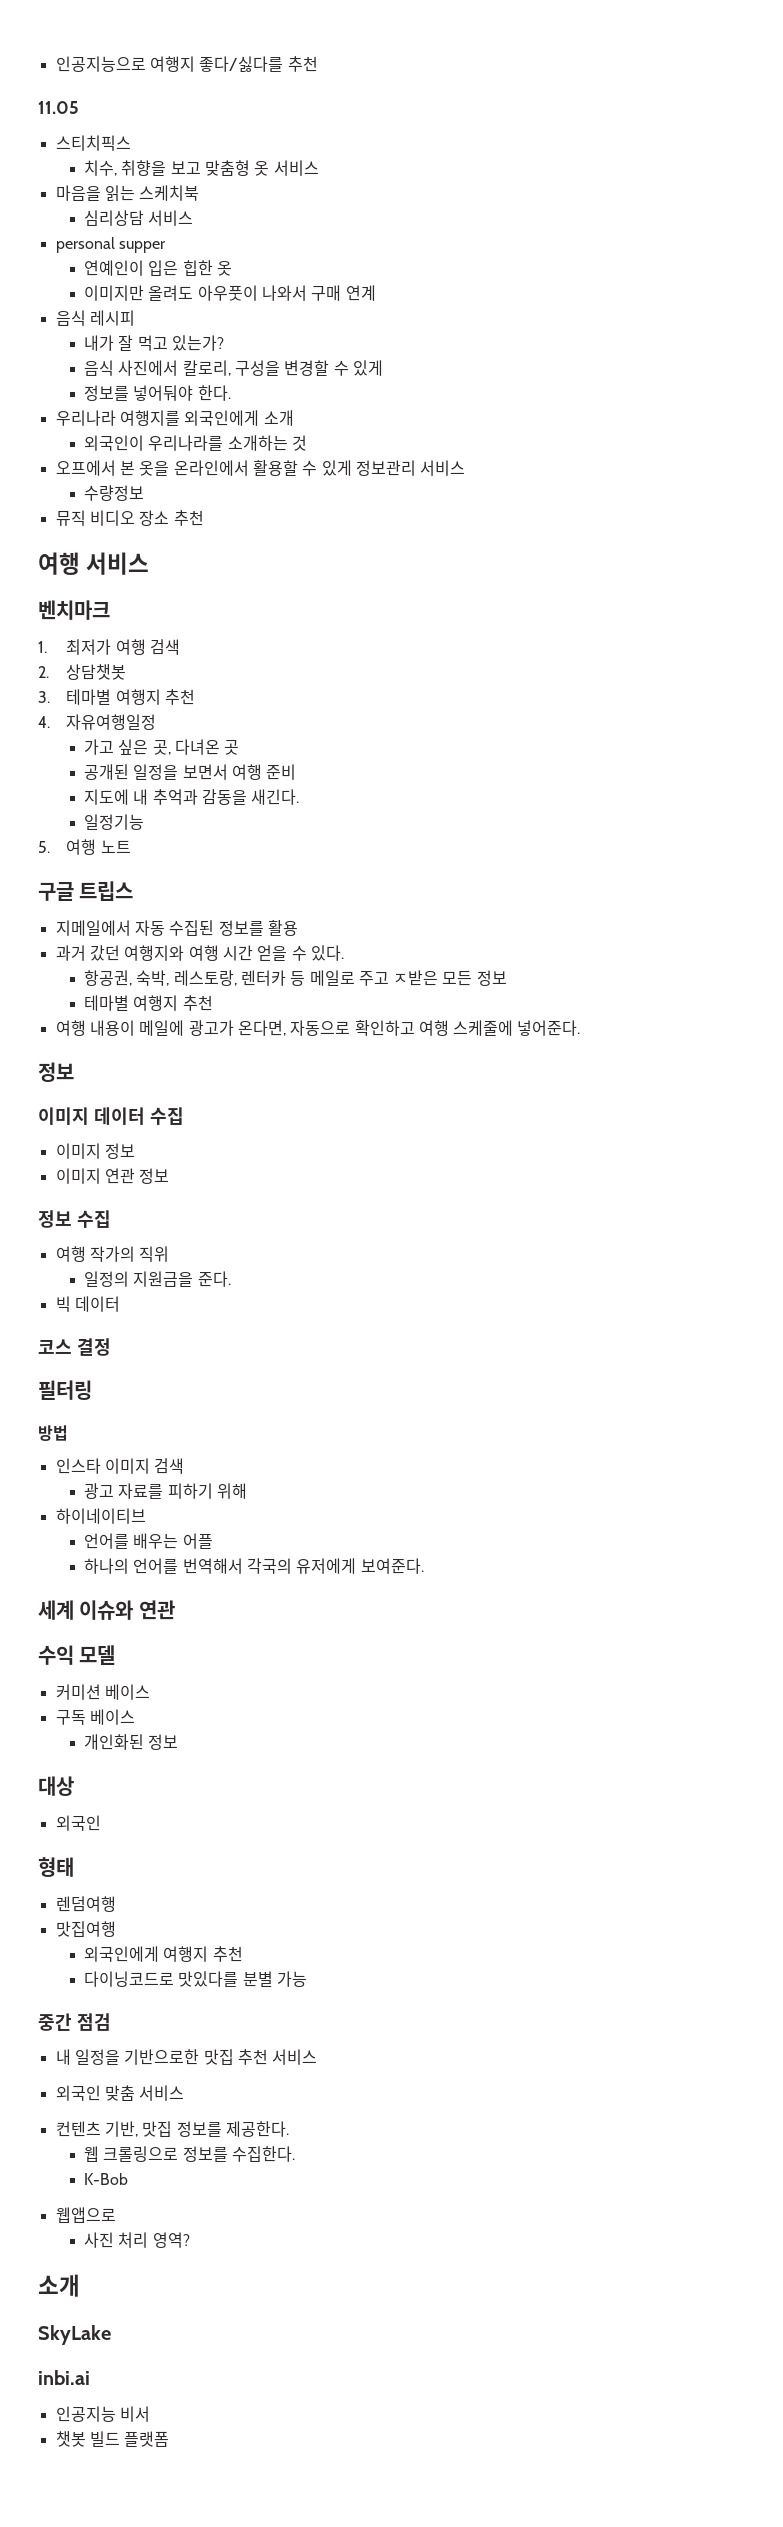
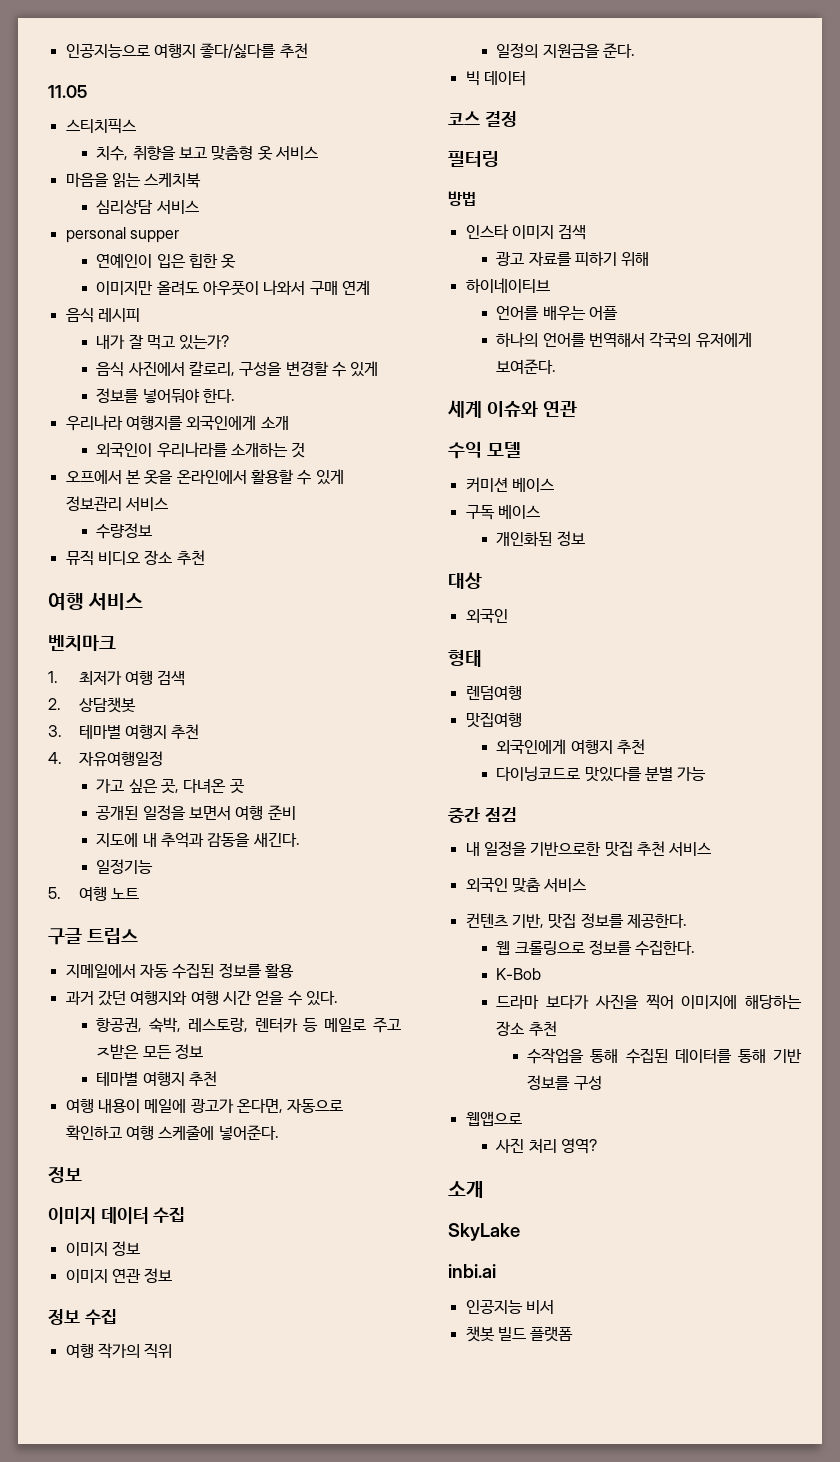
+ 드라마 보다가 사진을 찍어 이미지에 해당하는 장소 추천
+ 수작업을 통해 수집된 데이터를 통해 기반 정보를 구성

